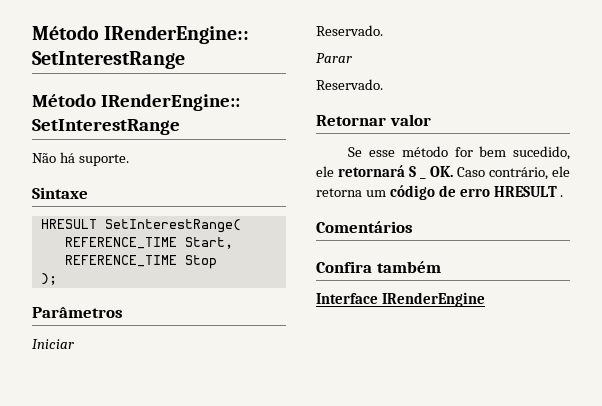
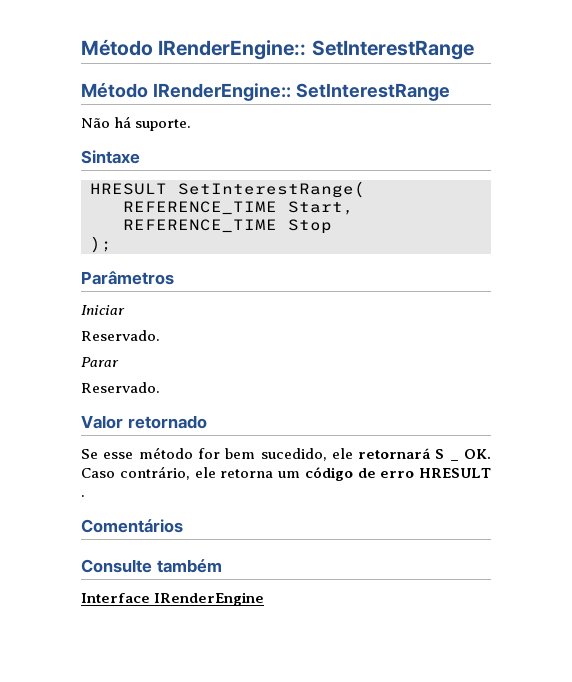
- Retornar valor
+ Valor retornado
- Confira também
+ Consulte também

